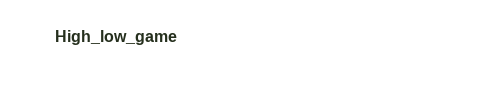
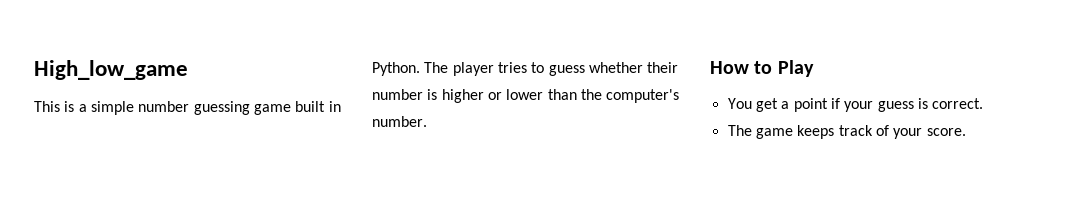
+ This is a simple number guessing game built in Python. The player tries to guess whether their number is higher or lower than the computer's number.
+ How to Play
+ You get a point if your guess is correct.
+ The game keeps track of your score.

